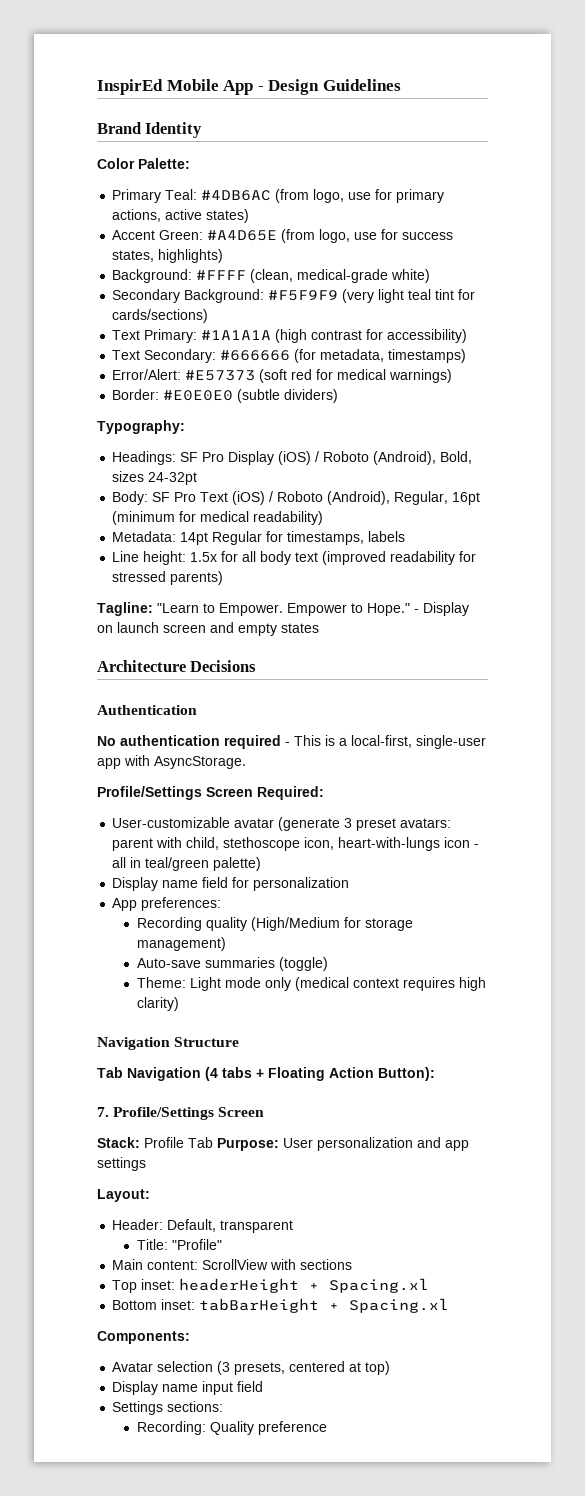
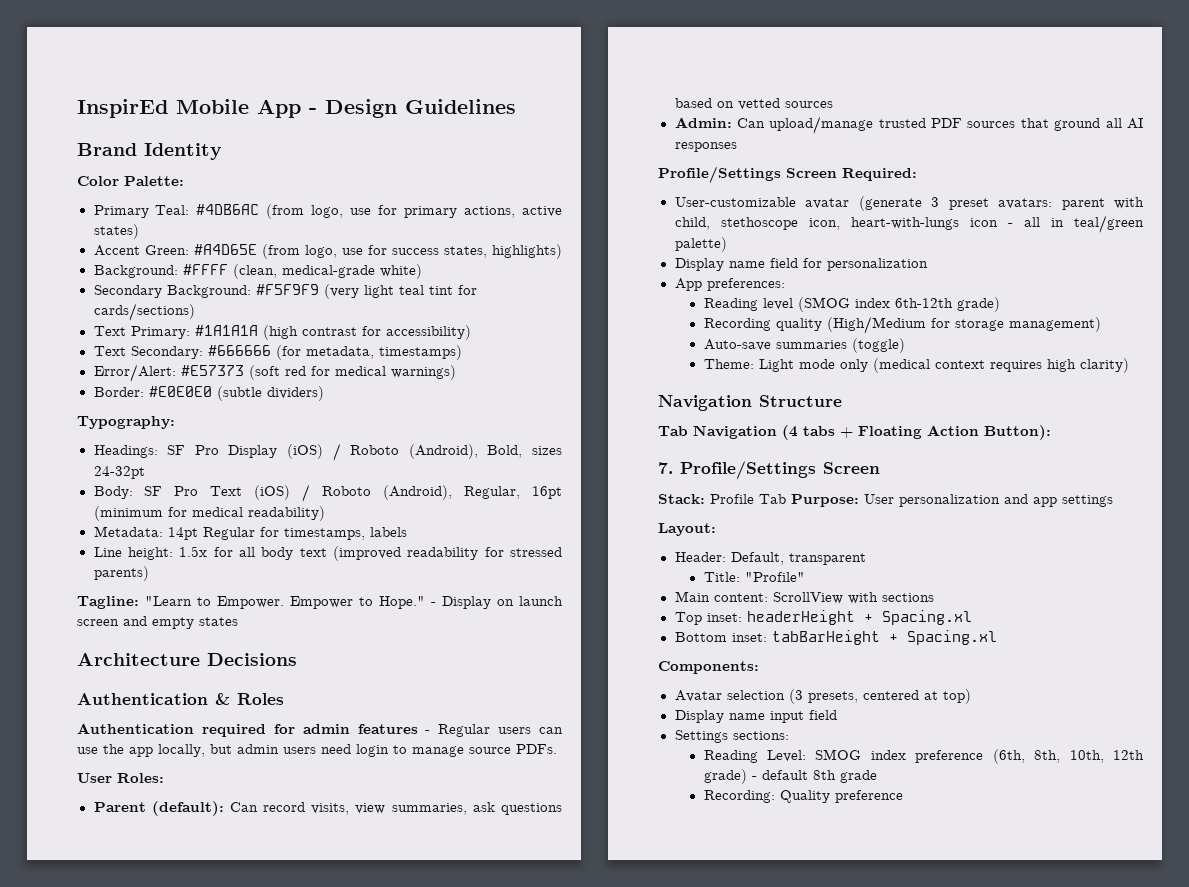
- Authentication
- No authentication required - This is a local-first, single-user app with AsyncStorage.
+ Authentication & Roles
+ Authentication required for admin features - Regular users can use the app locally, but admin users need login to manage source PDFs.
+ User Roles:
+ Parent (default): Can record visits, view summaries, ask questions based on vetted sources
+ Admin: Can upload/manage trusted PDF sources that ground all AI responses
+ Reading level (SMOG index 6th-12th grade)
+ Reading Level: SMOG index preference (6th, 8th, 10th, 12th grade) - default 8th grade

